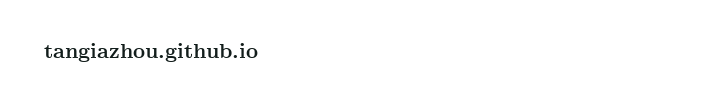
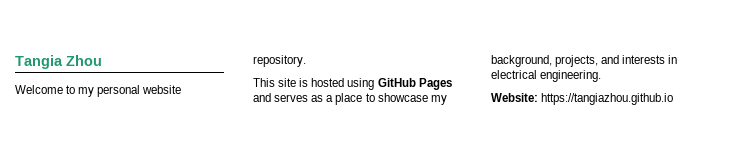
- tangiazhou.github.io
+ Tangia Zhou
+ Welcome to my personal website repository.
+ This site is hosted using GitHub Pages and serves as a place to showcase my background, projects, and interests in electrical engineering.
+ Website: https://tangiazhou.github.io

